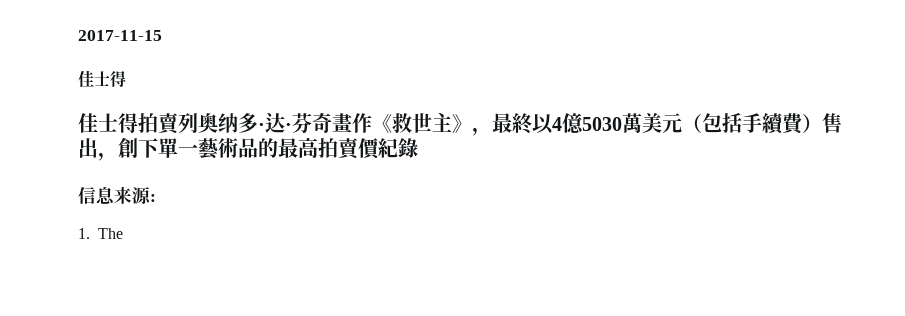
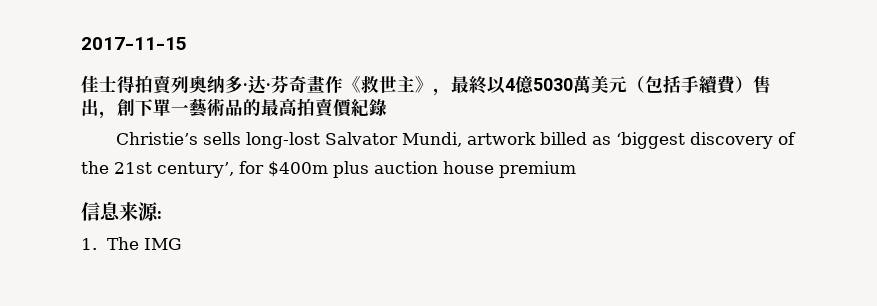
  2017-11-15
- 佳士得
+ Christie’s sells long-lost Salvator Mundi, artwork billed as ‘biggest discovery of the 21st century’, for $400m plus auction house premium
- 1. The
+ 1. The IMG

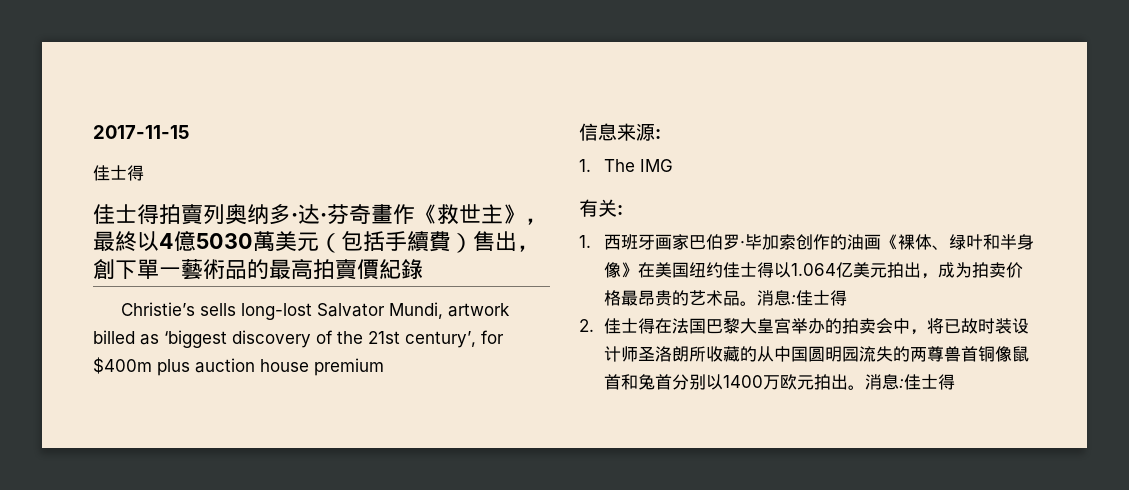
  2017-11-15
+ 佳士得
+ 有关:
+ 1.西班牙画家巴伯罗·毕加索创作的油画《裸体、绿叶和半身像》在美国纽约佳士得以1.064亿美元拍出，成为拍卖价格最昂贵的艺术品。消息:佳士得
+ 2.佳士得在法国巴黎大皇宫举办的拍卖会中，将已故时装设计师圣洛朗所收藏的从中国圆明园流失的两尊兽首铜像鼠首和兔首分别以1400万欧元拍出。消息:佳士得

